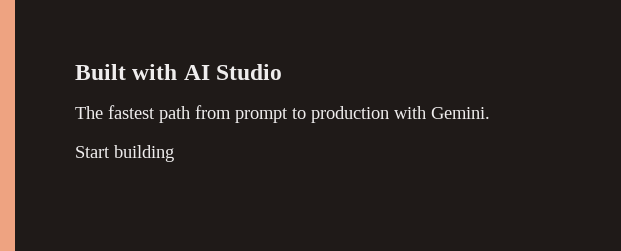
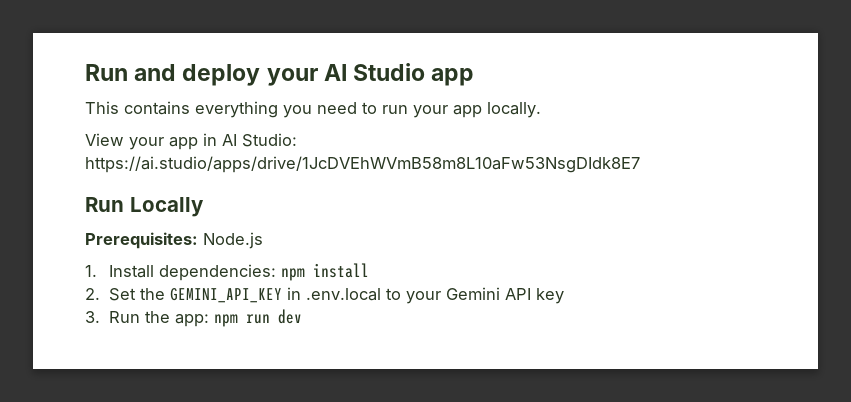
- Built with AI Studio
- The fastest path from prompt to production with Gemini.
- Start building
+ Run and deploy your AI Studio app
+ This contains everything you need to run your app locally.
+ View your app in AI Studio: https://ai.studio/apps/drive/1JcDVEhWVmB58m8L10aFw53NsgDIdk8E7
+ Run Locally
+ Prerequisites: Node.js
+ 1. Install dependencies: npm install
+ 2. Set the GEMINI_API_KEY in .env.local to your Gemini API key
+ 3. Run the app: npm run dev

